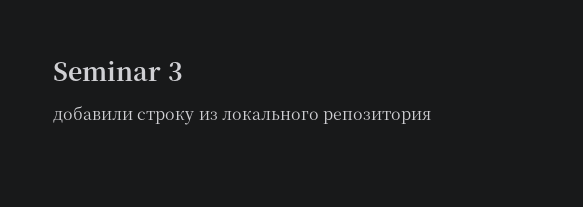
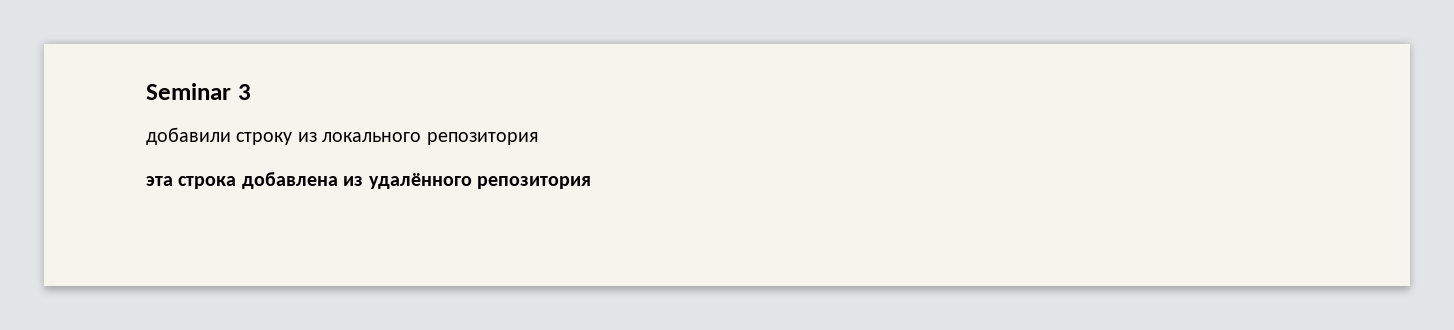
+ эта строка добавлена из удалённого репозитория

